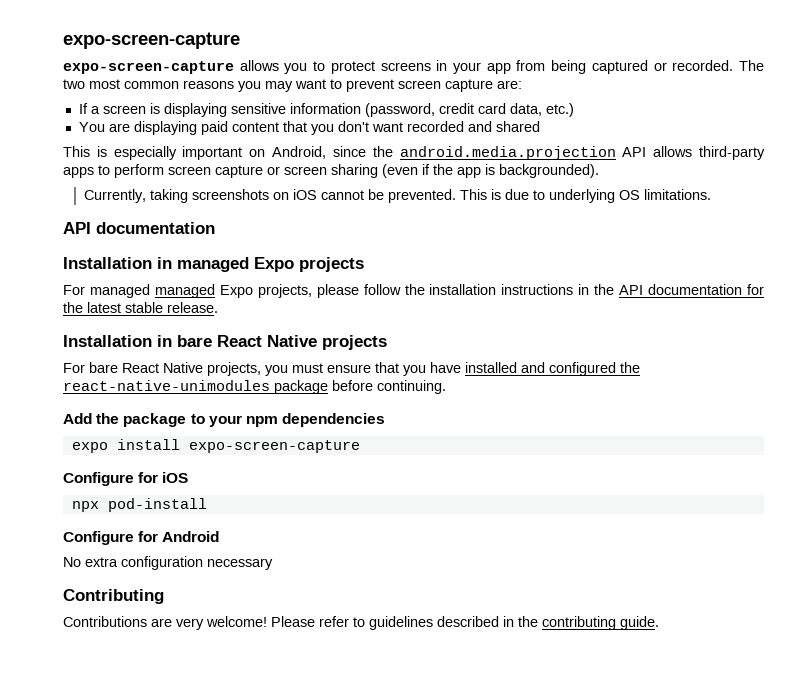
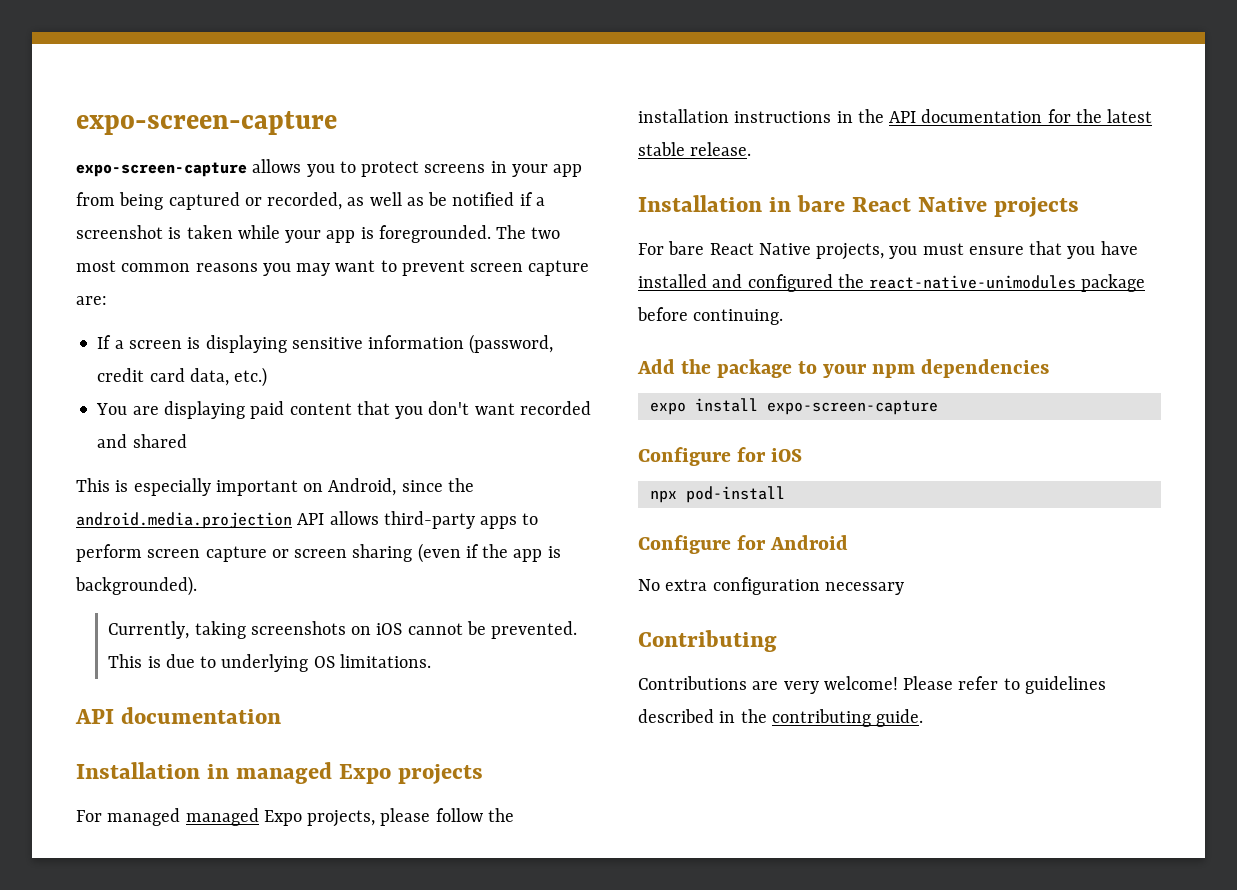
- expo-screen-capture allows you to protect screens in your app from being captured or recorded.
+ expo-screen-capture allows you to protect screens in your app from being captured or recorded, as well as be notified if a screenshot is taken while your app is foregrounded.

